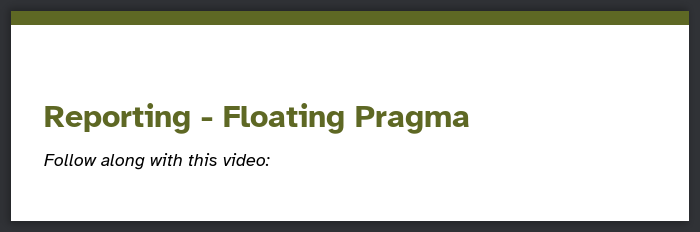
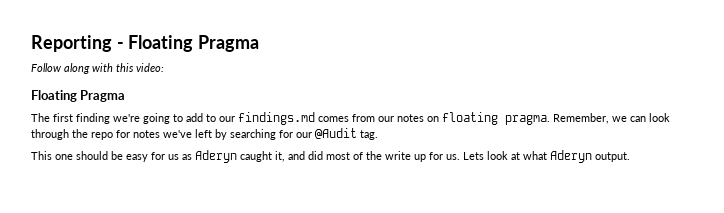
  Follow along with this video:
+ Floating Pragma
+ The first finding we're going to add to our findings.md comes from our notes on floating pragma. Remember, we can look through the repo for notes we've left by searching for our @Audit tag.
+ This one should be easy for us as Aderyn caught it, and did most of the write up for us. Lets look at what Aderyn output.

